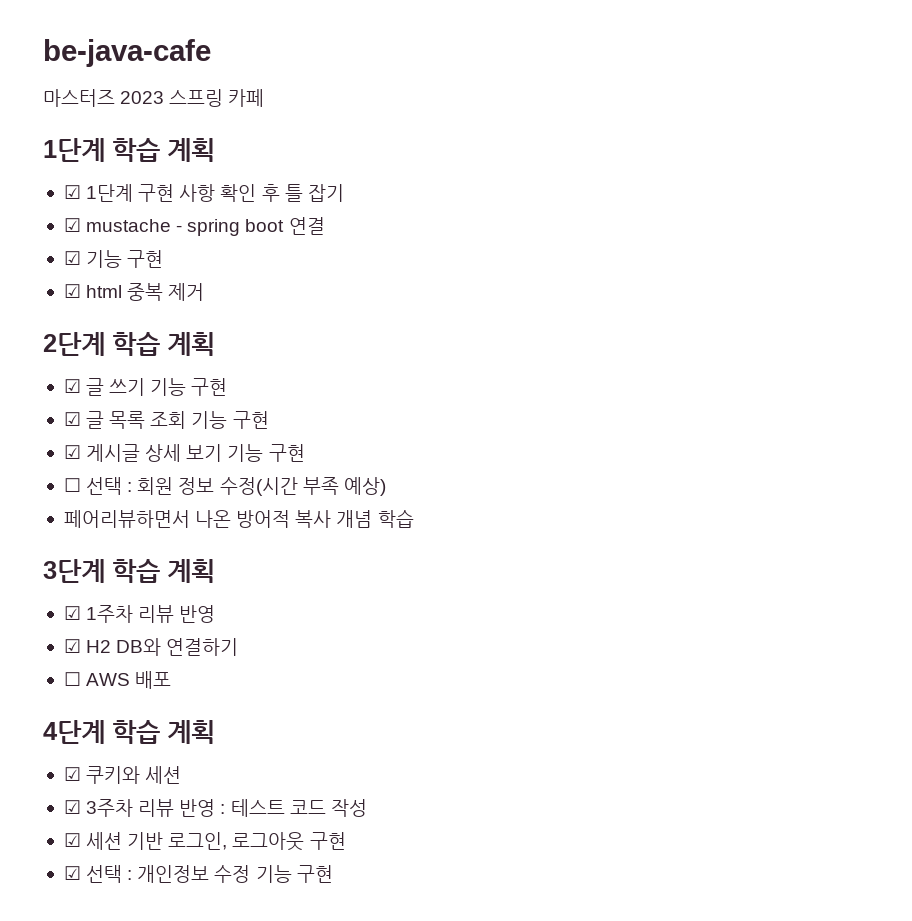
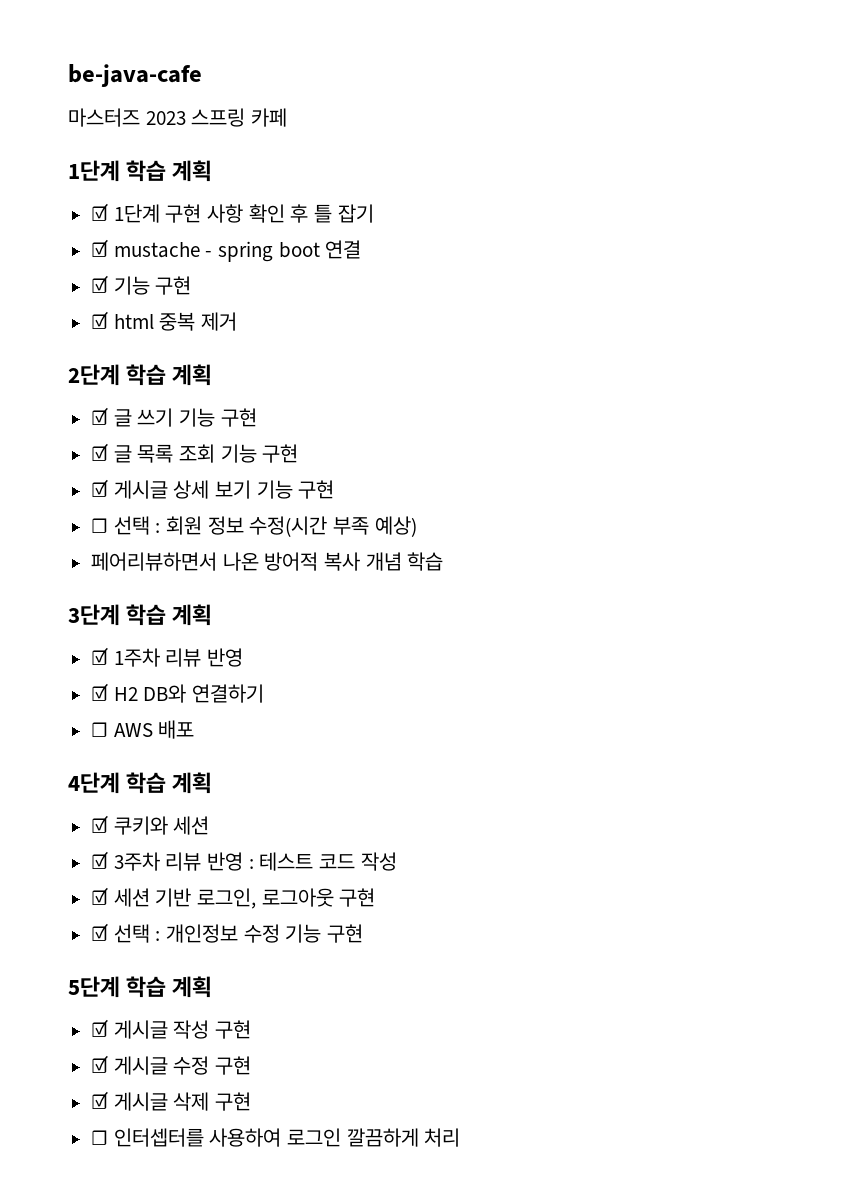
+ 5단계 학습 계획
+ ☑ 게시글 작성 구현
+ ☑ 게시글 수정 구현
+ ☑ 게시글 삭제 구현
+ ☐ 인터셉터를 사용하여 로그인 깔끔하게 처리

